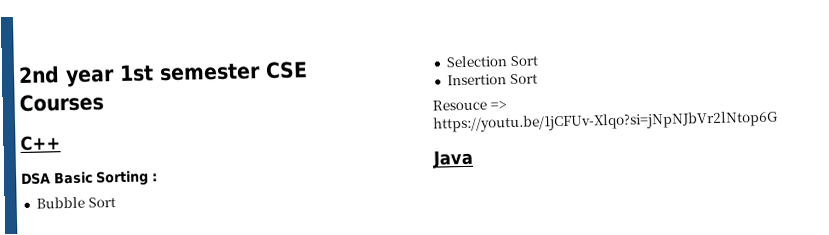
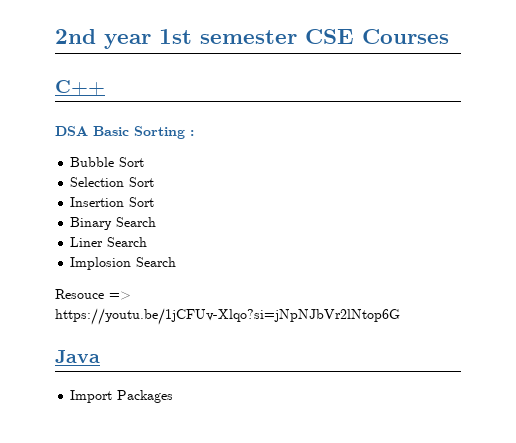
+ Binary Search
+ Liner Search
+ Implosion Search
+ Import Packages

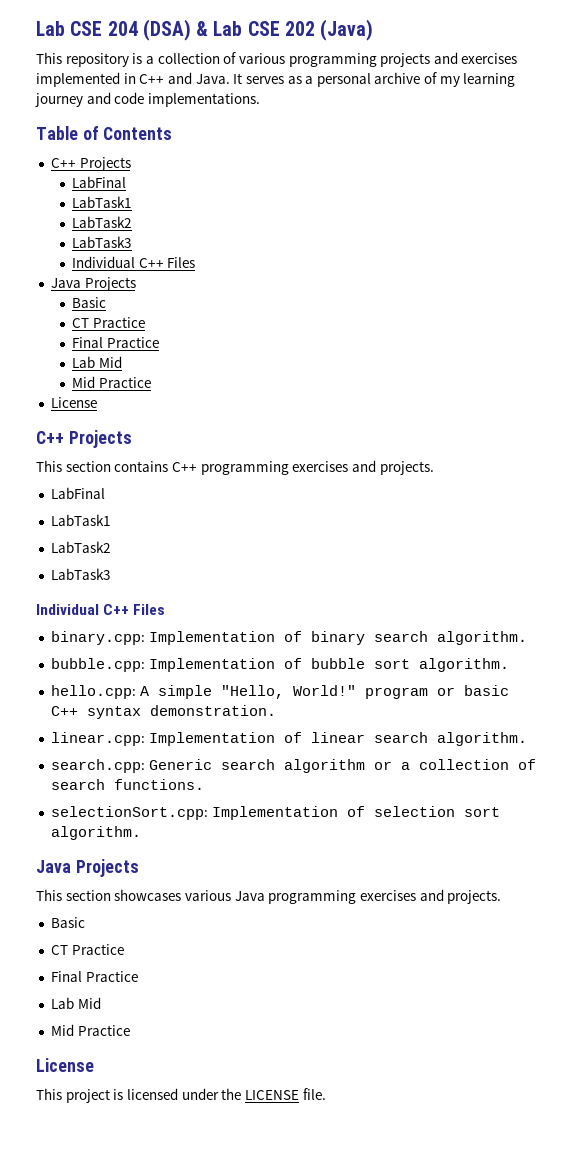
- 2nd year 1st semester CSE Courses
- C++
- DSA Basic Sorting :
- Bubble Sort
- Selection Sort
- Insertion Sort
- Binary Search
- Liner Search
- Implosion Search
- Resouce => https://youtu.be/1jCFUv-Xlqo?si=jNpNJbVr2lNtop6G
- Java
- Import Packages
+ Lab CSE 204 (DSA) & Lab CSE 202 (Java)
+ This repository is a collection of various programming projects and exercises implemented in C++ and Java. It serves as a personal archive of my learning journey and code implementations.
+ Table of Contents
+ C++ Projects
+ LabFinal
+ LabTask1
+ LabTask2
+ LabTask3
+ Individual C++ Files
+ Java Projects
+ Basic
+ CT Practice
+ Final Practice
+ Lab Mid
+ Mid Practice
+ License
+ C++ Projects
+ This section contains C++ programming exercises and projects.
+ LabFinal
+ LabTask1
+ LabTask2
+ LabTask3
+ Individual C++ Files
+ binary.cpp: Implementation of binary search algorithm.
+ bubble.cpp: Implementation of bubble sort algorithm.
+ hello.cpp: A simple "Hello, World!" program or basic C++ syntax demonstration.
+ linear.cpp: Implementation of linear search algorithm.
+ search.cpp: Generic search algorithm or a collection of search functions.
+ selectionSort.cpp: Implementation of selection sort algorithm.
+ Java Projects
+ This section showcases various Java programming exercises and projects.
+ Basic
+ CT Practice
+ Final Practice
+ Lab Mid
+ Mid Practice
+ License
+ This project is licensed under the LICENSE file.

